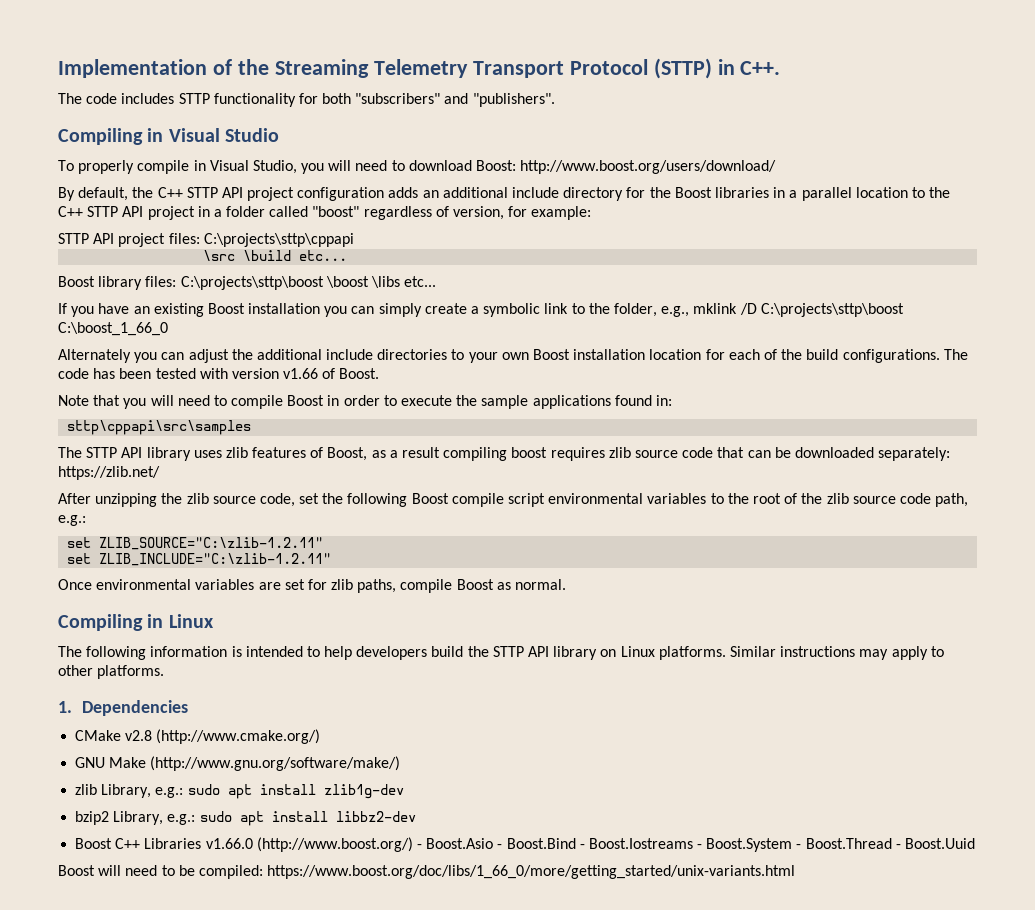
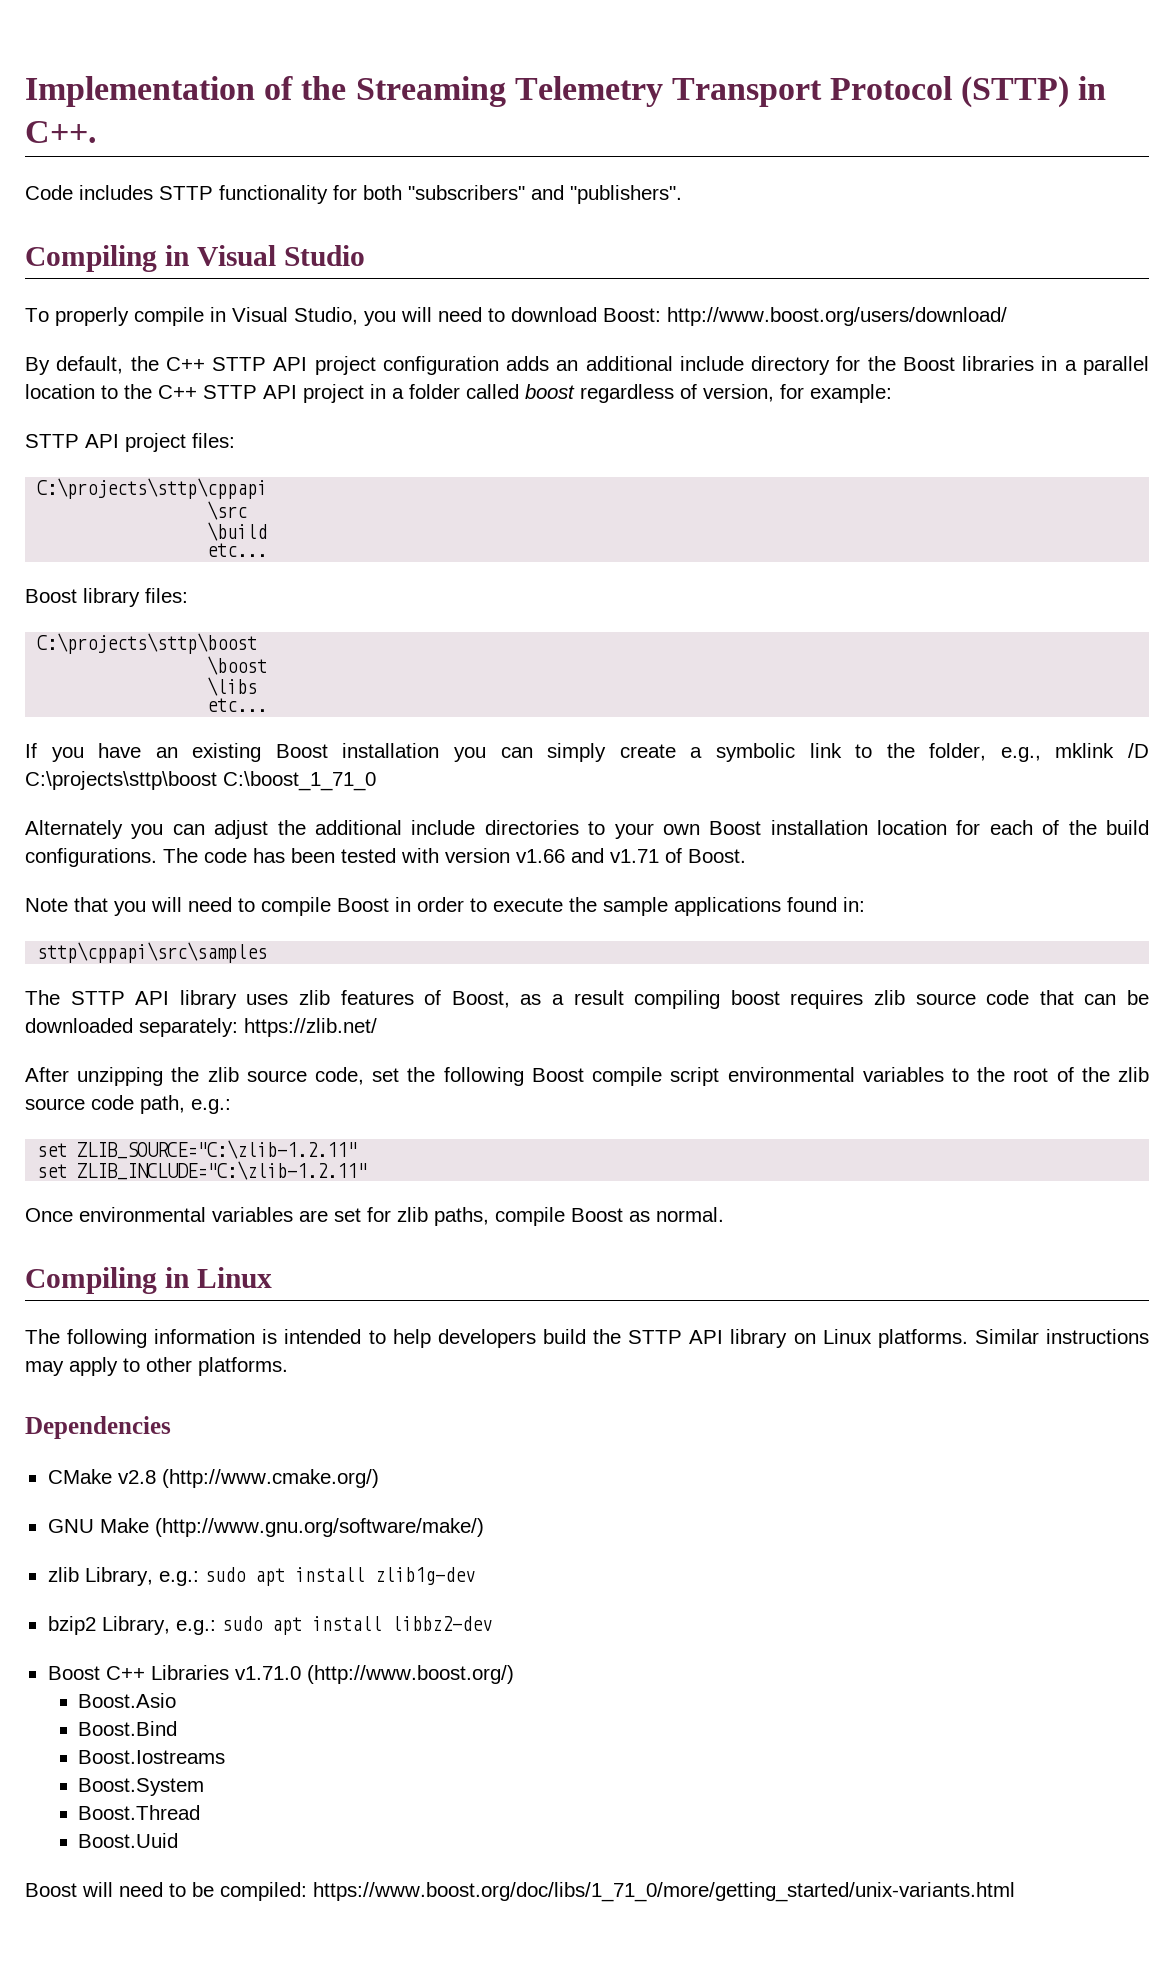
- The code includes STTP functionality for both "subscribers" and "publishers".
+ Code includes STTP functionality for both "subscribers" and "publishers".
- By default, the C++ STTP API project configuration adds an additional include directory for the Boost libraries in a parallel location to the C++ STTP API project in a folder called "boost" regardless of version, for example:
+ By default, the C++ STTP API project configuration adds an additional include directory for the Boost libraries in a parallel location to the C++ STTP API project in a folder called boost regardless of version, for example:
- STTP API project files: C:\projects\sttp\cppapi
+ STTP API project files:
+ C:\projects\sttp\cppapi
- \src \build etc...
+ \src
+ \build
+ etc...
- Boost library files: C:\projects\sttp\boost \boost \libs etc...
+ Boost library files:
+ C:\projects\sttp\boost
+ \boost
+ \libs
+ etc...
- If you have an existing Boost installation you can simply create a symbolic link to the folder, e.g., mklink /D C:\projects\sttp\boost C:\boost_1_66_0
+ If you have an existing Boost installation you can simply create a symbolic link to the folder, e.g., mklink /D C:\projects\sttp\boost C:\boost_1_71_0
- The code has been tested with version v1.66 of Boost.
+ The code has been tested with version v1.66 and v1.71 of Boost.
- 1. Dependencies
+ Dependencies
- Boost C++ Libraries v1.66.0 (http://www.boost.org/) - Boost.Asio - Boost.Bind - Boost.Iostreams - Boost.System - Boost.Thread - Boost.Uuid
+ Boost C++ Libraries v1.71.0 (http://www.boost.org/)
+ Boost.Asio
+ Boost.Bind
+ Boost.Iostreams
+ Boost.System
+ Boost.Thread
+ Boost.Uuid
- Boost will need to be compiled: https://www.boost.org/doc/libs/1_66_0/more/getting_started/unix-variants.html
+ Boost will need to be compiled: https://www.boost.org/doc/libs/1_71_0/more/getting_started/unix-variants.html

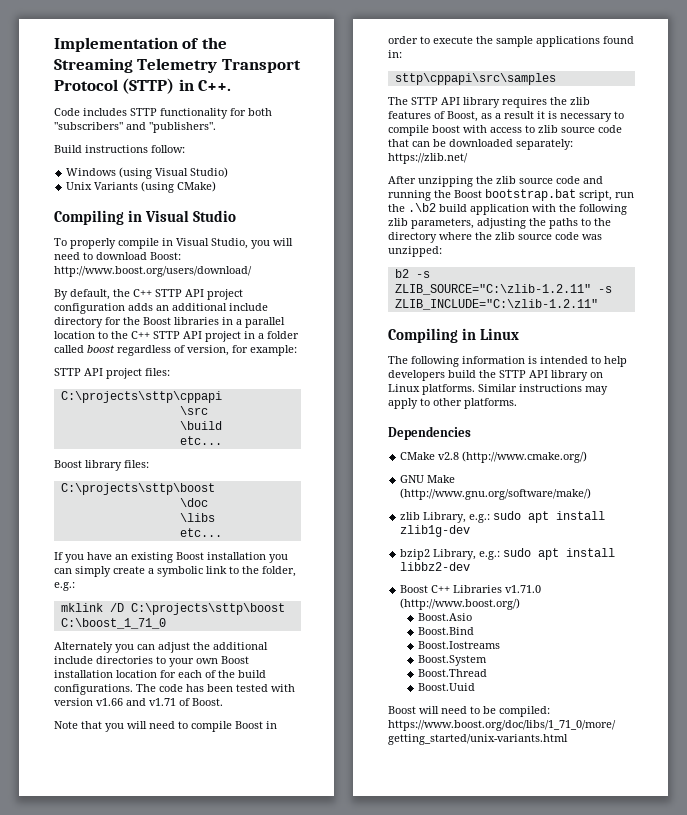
+ Build instructions follow:
+ Windows (using Visual Studio)
+ Unix Variants (using CMake)
- \boost
+ \doc
- If you have an existing Boost installation you can simply create a symbolic link to the folder, e.g., mklink /D C:\projects\sttp\boost C:\boost_1_71_0
+ If you have an existing Boost installation you can simply create a symbolic link to the folder, e.g.:
+ mklink /D C:\projects\sttp\boost C:\boost_1_71_0
- The STTP API library uses zlib features of Boost, as a result compiling boost requires zlib source code that can be downloaded separately: https://zlib.net/
+ The STTP API library requires the zlib features of Boost, as a result it is necessary to compile boost with access to zlib source code that can be downloaded separately: https://zlib.net/
- After unzipping the zlib source code, set the following Boost compile script environmental variables to the root of the zlib source code path, e.g.:
- set ZLIB_SOURCE="C:\zlib-1.2.11"
- set ZLIB_INCLUDE="C:\zlib-1.2.11"
+ After unzipping the zlib source code and running the Boost bootstrap.bat script, run the .\b2 build application with the following zlib parameters, adjusting the paths to the directory where the zlib source code was unzipped:
+ b2 -s ZLIB_SOURCE="C:\zlib-1.2.11" -s ZLIB_INCLUDE="C:\zlib-1.2.11"
- Once environmental variables are set for zlib paths, compile Boost as normal.

